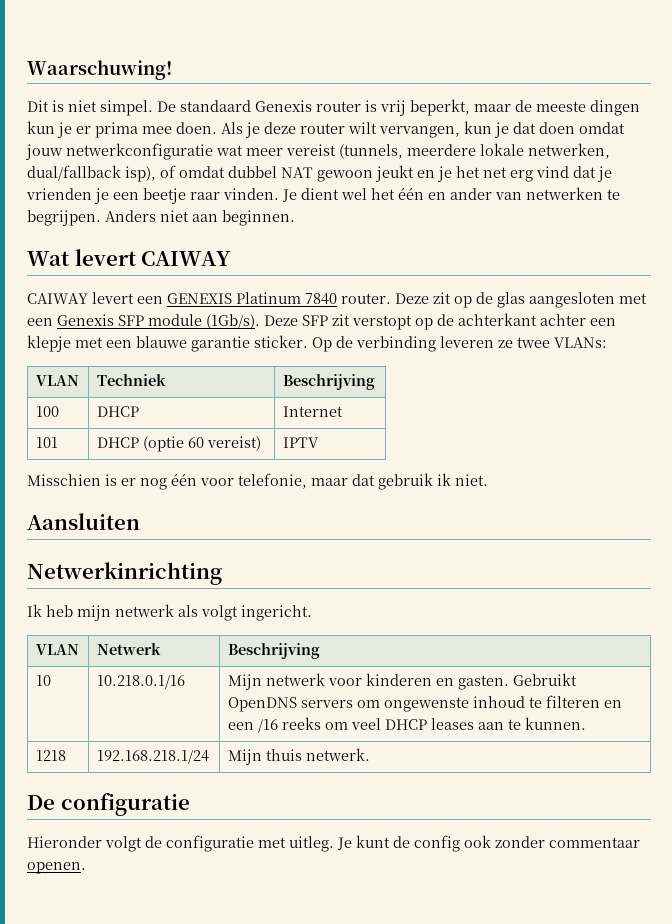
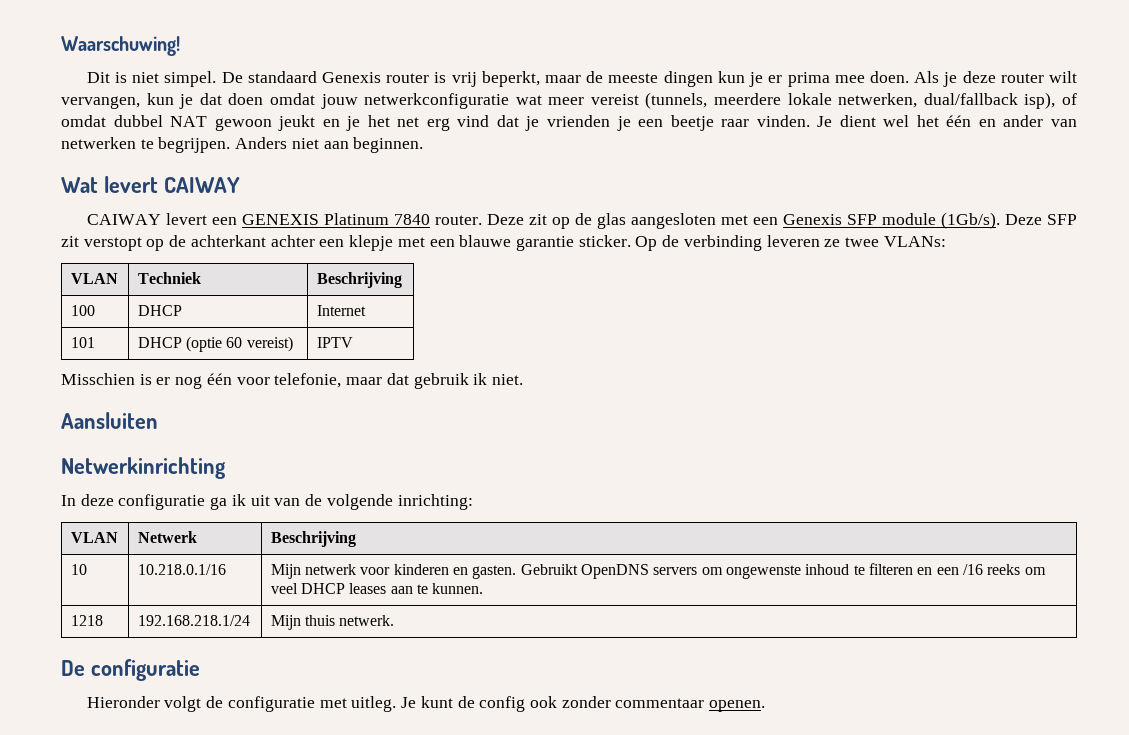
- Ik heb mijn netwerk als volgt ingericht.
+ In deze configuratie ga ik uit van de volgende inrichting:

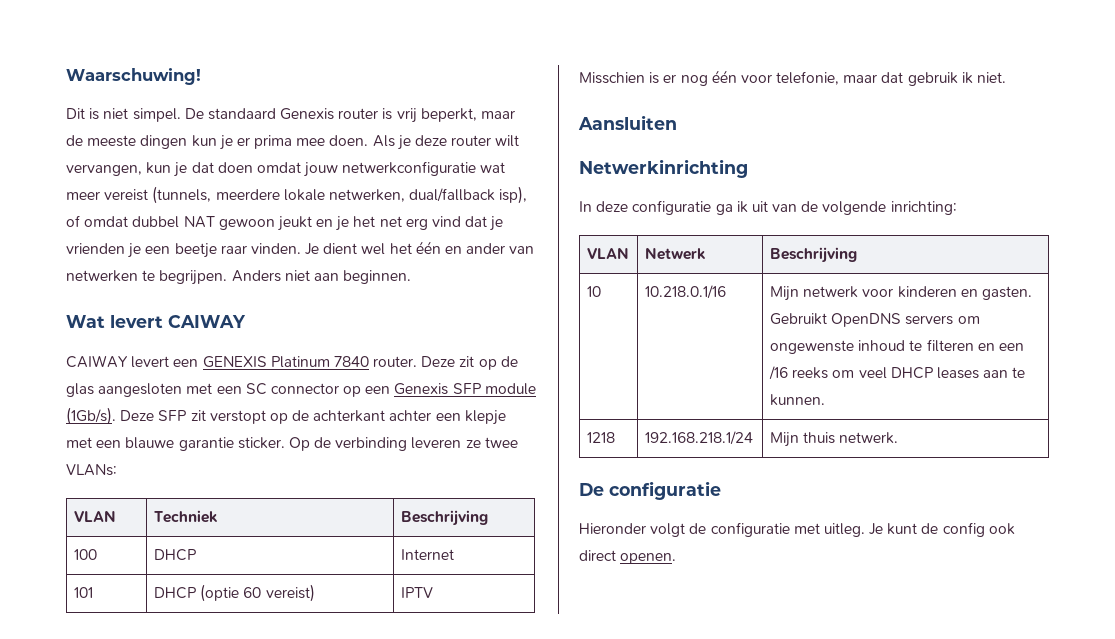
- Deze zit op de glas aangesloten met een Genexis SFP module (1Gb/s).
+ Deze zit op de glas aangesloten met een SC connector op een Genexis SFP module (1Gb/s).
- Je kunt de config ook zonder commentaar openen.
+ Je kunt de config ook direct openen.

